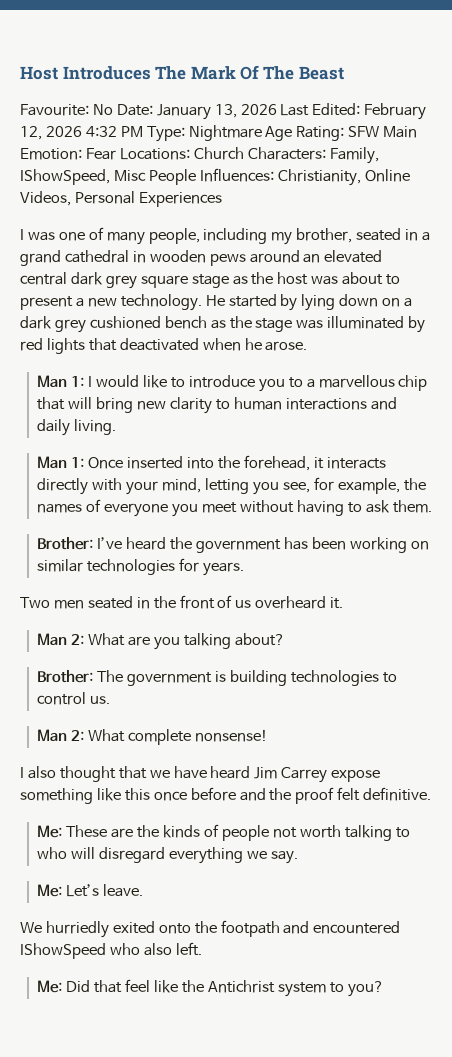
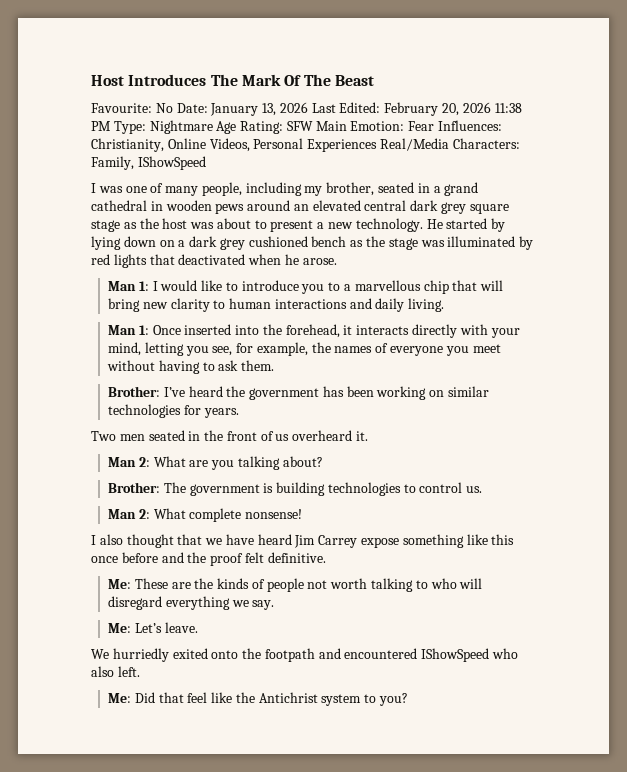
- Favourite: No Date: January 13, 2026 Last Edited: February 12, 2026 4:32 PM Type: Nightmare Age Rating: SFW Main Emotion: Fear Locations: Church Characters: Family, IShowSpeed, Misc People Influences: Christianity, Online Videos, Personal Experiences
+ Favourite: No Date: January 13, 2026 Last Edited: February 20, 2026 11:38 PM Type: Nightmare Age Rating: SFW Main Emotion: Fear Influences: Christianity, Online Videos, Personal Experiences Real/Media Characters: Family, IShowSpeed

